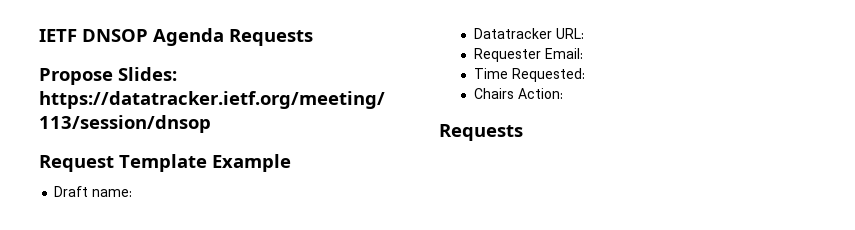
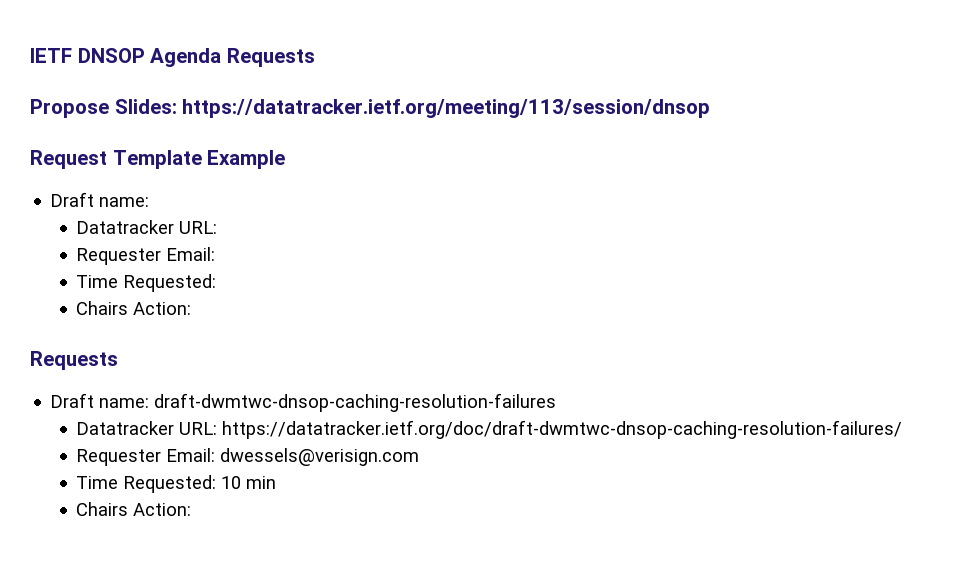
+ Draft name: draft-dwmtwc-dnsop-caching-resolution-failures
+ Datatracker URL: https://datatracker.ietf.org/doc/draft-dwmtwc-dnsop-caching-resolution-failures/
+ Requester Email: dwessels@verisign.com
+ Time Requested: 10 min
+ Chairs Action:

